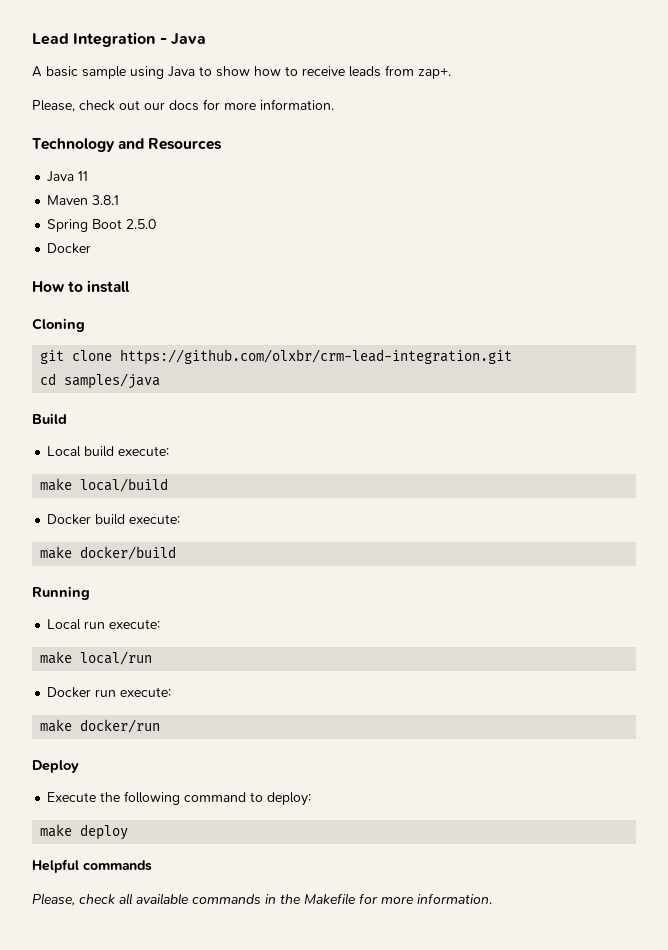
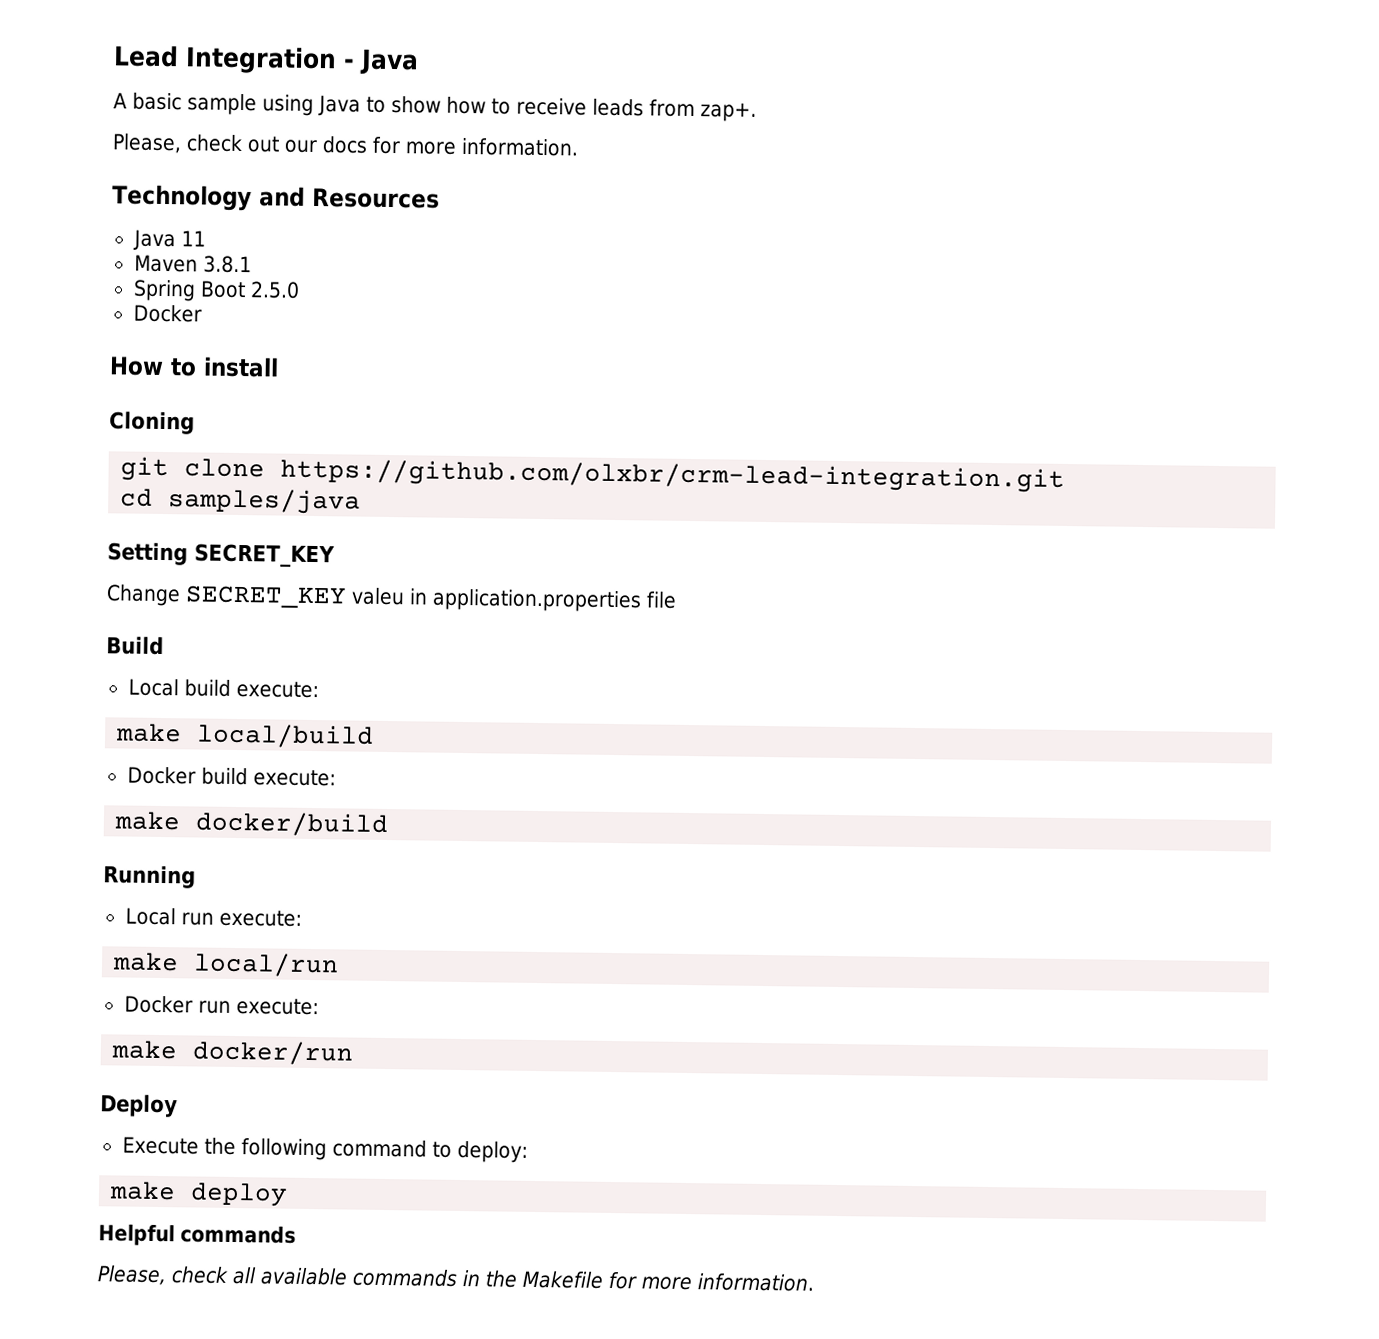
+ Setting SECRET_KEY
+ Change SECRET_KEY valeu in application.properties file

